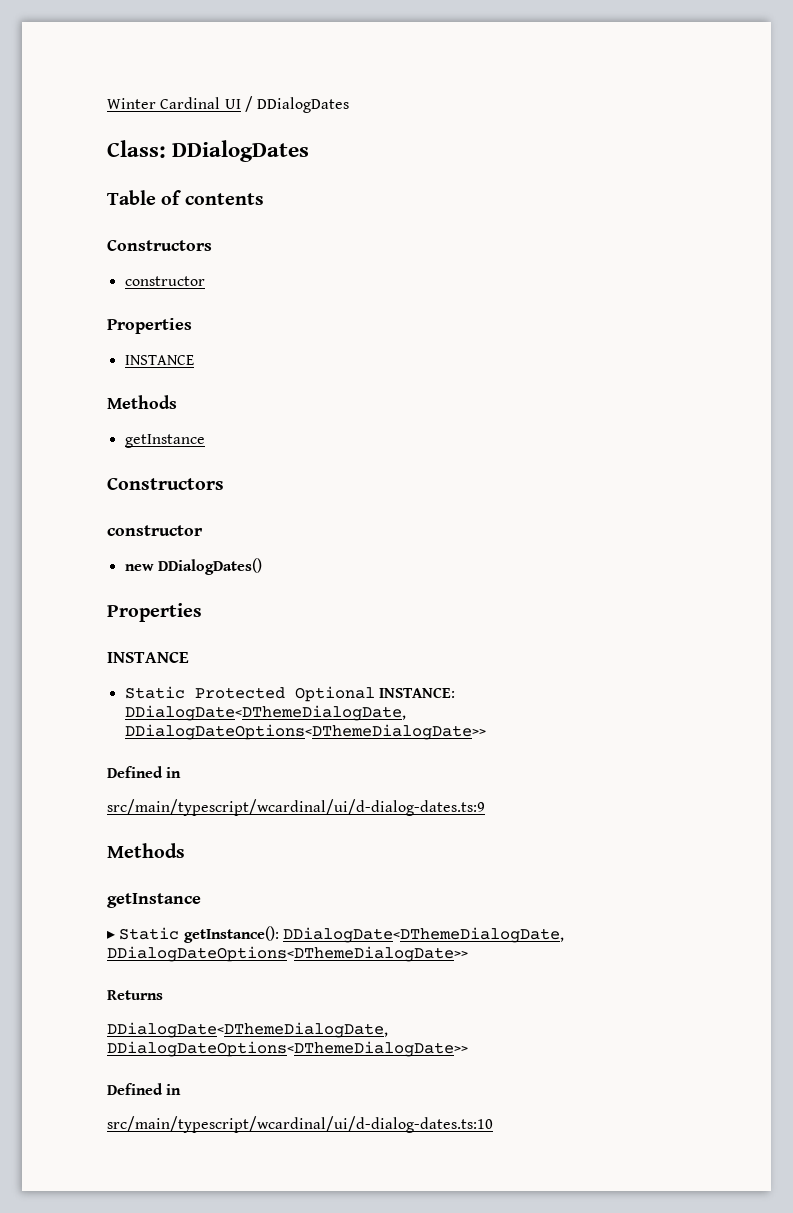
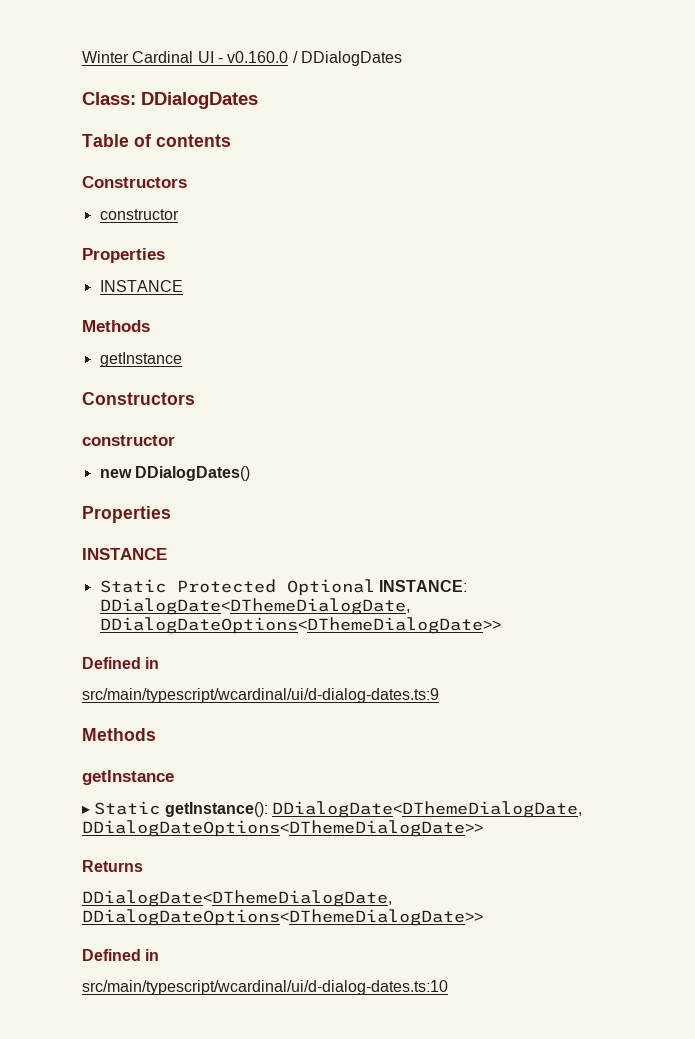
- Winter Cardinal UI / DDialogDates
+ Winter Cardinal UI - v0.160.0 / DDialogDates

